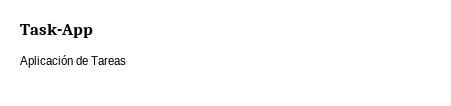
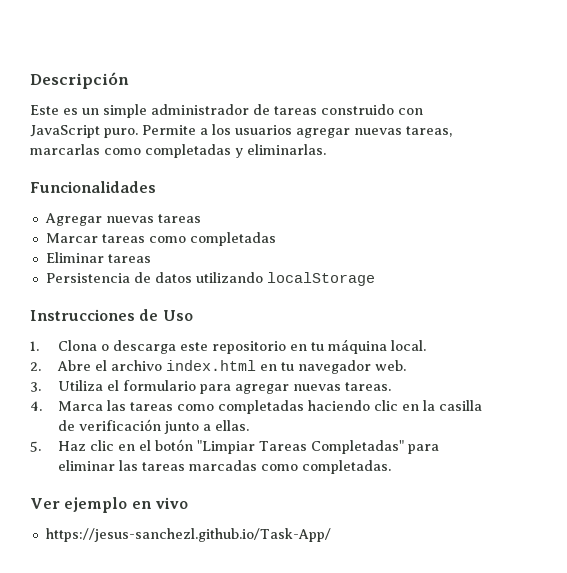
- Task-App
- Aplicación de Tareas
+ Descripción
+ Este es un simple administrador de tareas construido con JavaScript puro. Permite a los usuarios agregar nuevas tareas, marcarlas como completadas y eliminarlas.
+ Funcionalidades
+ Agregar nuevas tareas
+ Marcar tareas como completadas
+ Eliminar tareas
+ Persistencia de datos utilizando localStorage
+ Instrucciones de Uso
+ 1. Clona o descarga este repositorio en tu máquina local.
+ 2. Abre el archivo index.html en tu navegador web.
+ 3. Utiliza el formulario para agregar nuevas tareas.
+ 4. Marca las tareas como completadas haciendo clic en la casilla de verificación junto a ellas.
+ 5. Haz clic en el botón "Limpiar Tareas Completadas" para eliminar las tareas marcadas como completadas.
+ Ver ejemplo en vivo
+ https://jesus-sanchezl.github.io/Task-App/

